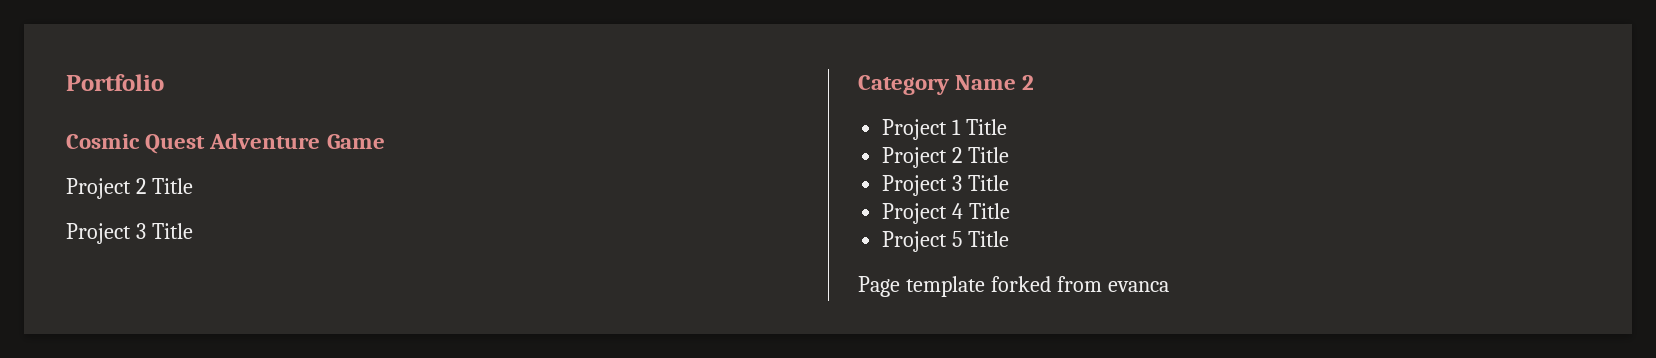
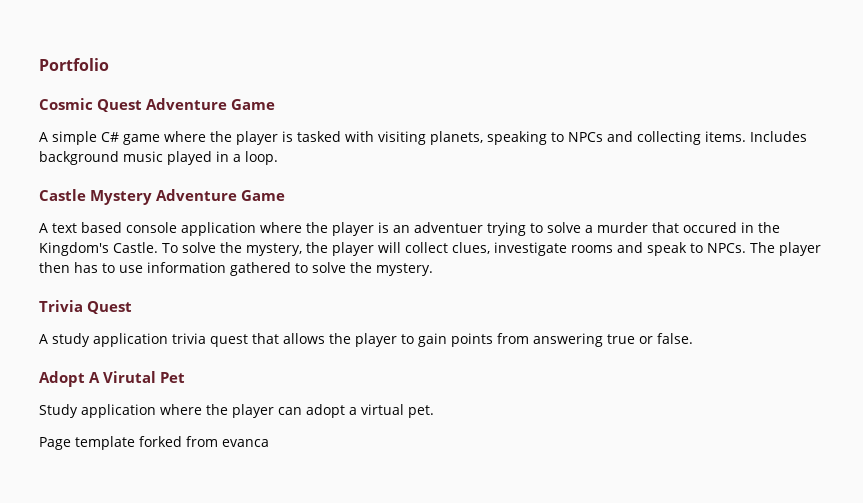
  Cosmic Quest Adventure Game
- Project 2 Title
- Project 3 Title
- Category Name 2
- Project 1 Title
- Project 2 Title
- Project 3 Title
- Project 4 Title
- Project 5 Title
+ A simple C# game where the player is tasked with visiting planets, speaking to NPCs and collecting items. Includes background music played in a loop.
+ Castle Mystery Adventure Game
+ A text based console application where the player is an adventuer trying to solve a murder that occured in the Kingdom's Castle. To solve the mystery, the player will collect clues, investigate rooms and speak to NPCs. The player then has to use information gathered to solve the mystery.
+ Trivia Quest
+ A study application trivia quest that allows the player to gain points from answering true or false.
+ Adopt A Virutal Pet
+ Study application where the player can adopt a virtual pet.

